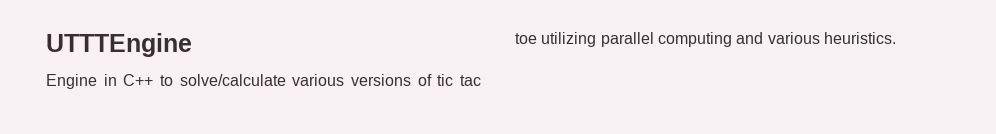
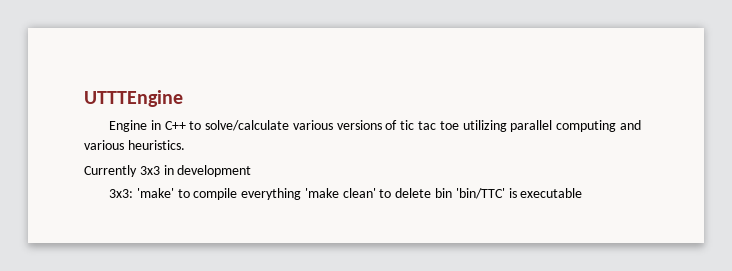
+ Currently 3x3 in development
+ 3x3: 'make' to compile everything 'make clean' to delete bin 'bin/TTC' is executable

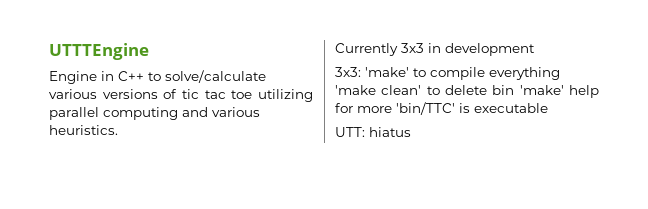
- 3x3: 'make' to compile everything 'make clean' to delete bin 'bin/TTC' is executable
+ 3x3: 'make' to compile everything 'make clean' to delete bin 'make' help for more 'bin/TTC' is executable
+ UTT: hiatus

